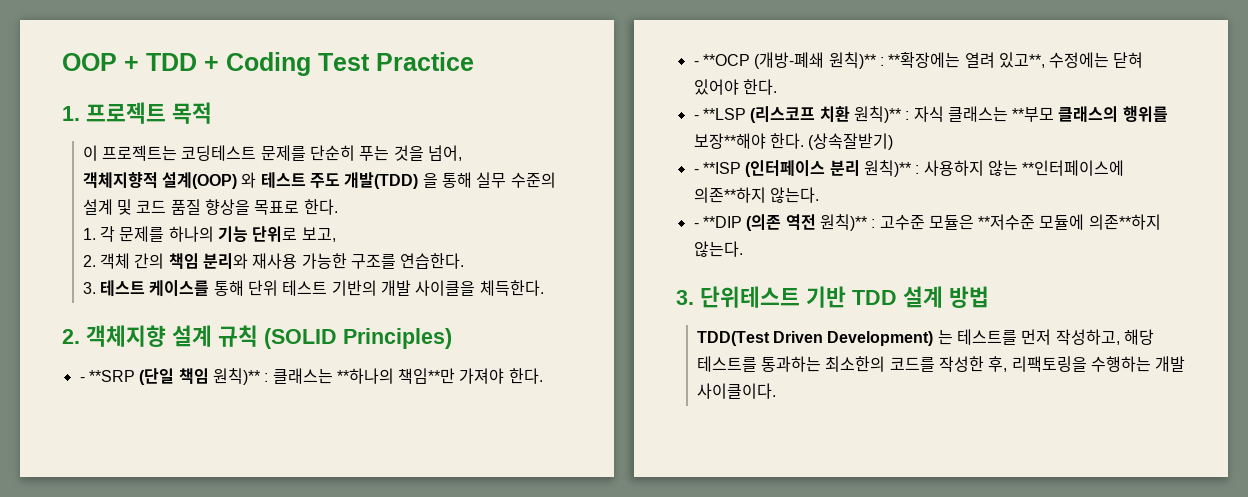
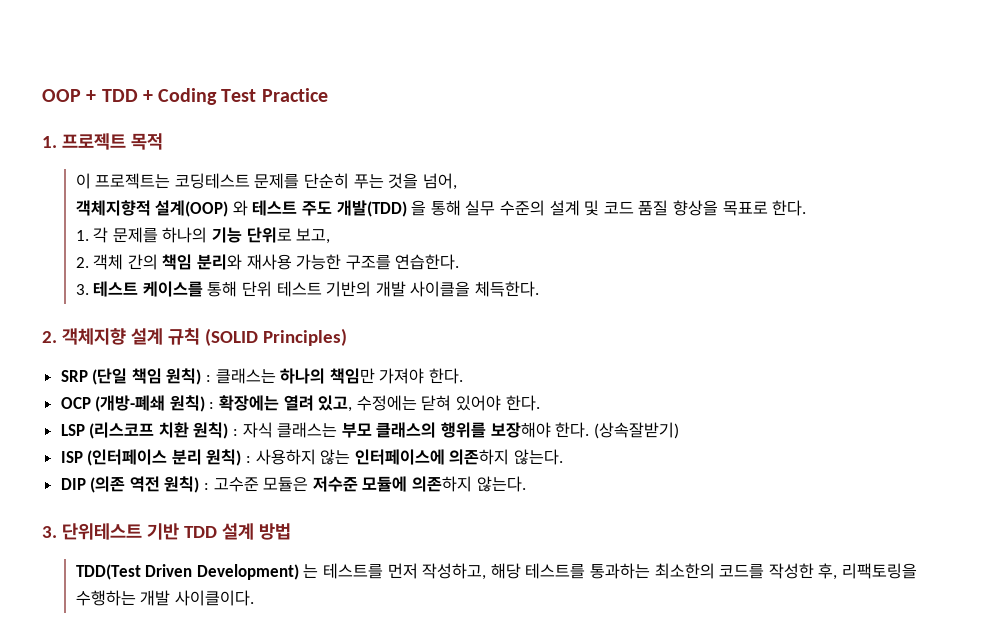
- - **SRP (단일 책임 원칙)** : 클래스는 **하나의 책임**만 가져야 한다.
+ SRP (단일 책임 원칙) : 클래스는 하나의 책임만 가져야 한다.
- - **OCP (개방-폐쇄 원칙)** : **확장에는 열려 있고**, 수정에는 닫혀 있어야 한다.
+ OCP (개방-폐쇄 원칙) : 확장에는 열려 있고, 수정에는 닫혀 있어야 한다.
- - **LSP (리스코프 치환 원칙)** : 자식 클래스는 **부모 클래스의 행위를 보장**해야 한다.
+ LSP (리스코프 치환 원칙) : 자식 클래스는 부모 클래스의 행위를 보장해야 한다.
- - **ISP (인터페이스 분리 원칙)** : 사용하지 않는 **인터페이스에 의존**하지 않는다.
- - **DIP (의존 역전 원칙)** : 고수준 모듈은 **저수준 모듈에 의존**하지 않는다.
+ ISP (인터페이스 분리 원칙) : 사용하지 않는 인터페이스에 의존하지 않는다.
+ DIP (의존 역전 원칙) : 고수준 모듈은 저수준 모듈에 의존하지 않는다.

